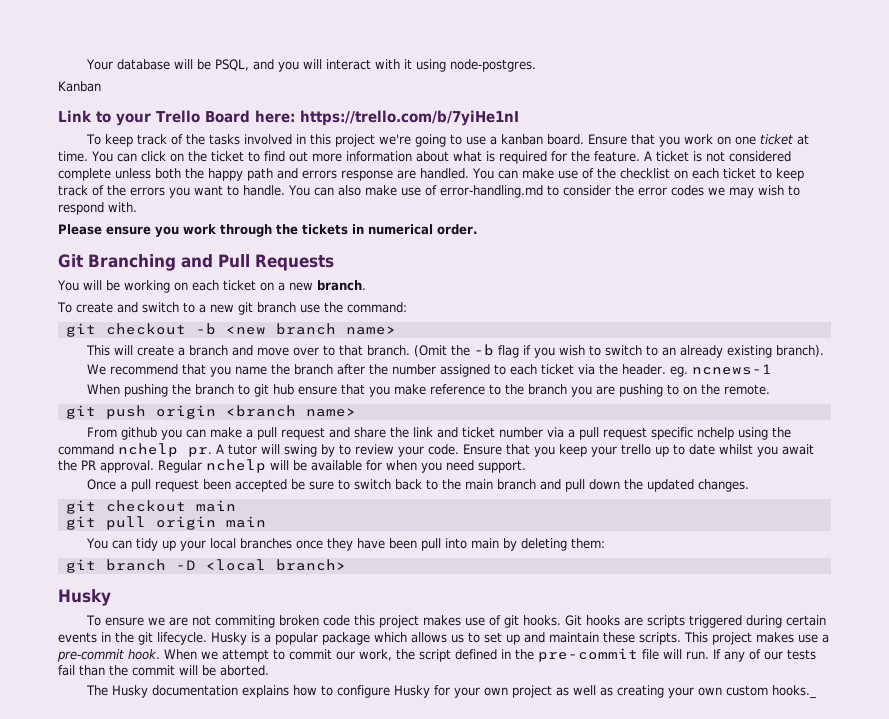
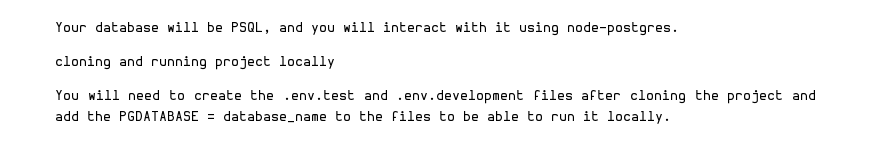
- Kanban
- Link to your Trello Board here: https://trello.com/b/7yiHe1nI
- To keep track of the tasks involved in this project we're going to use a kanban board. Ensure that you work on one ticket at time. You can click on the ticket to find out more information about what is required for the feature. A ticket is not considered complete unless both the happy path and errors response are handled. You can make use of the checklist on each ticket to keep track of the errors you want to handle. You can also make use of error-handling.md to consider the error codes we may wish to respond with.
- Please ensure you work through the tickets in numerical order.
- Git Branching and Pull Requests
- You will be working on each ticket on a new branch.
- To create and switch to a new git branch use the command:
- git checkout -b <new branch name>
- This will create a branch and move over to that branch. (Omit the -b flag if you wish to switch to an already existing branch).
- We recommend that you name the branch after the number assigned to each ticket via the header. eg. ncnews-1
- When pushing the branch to git hub ensure that you make reference to the branch you are pushing to on the remote.
- git push origin <branch name>
- From github you can make a pull request and share the link and ticket number via a pull request specific nchelp using the command nchelp pr. A tutor will swing by to review your code. Ensure that you keep your trello up to date whilst you await the PR approval. Regular nchelp will be available for when you need support.
- Once a pull request been accepted be sure to switch back to the main branch and pull down the updated changes.
- git checkout main
- git pull origin main
- You can tidy up your local branches once they have been pull into main by deleting them:
- git branch -D <local branch>
- Husky
- To ensure we are not commiting broken code this project makes use of git hooks. Git hooks are scripts triggered during certain events in the git lifecycle. Husky is a popular package which allows us to set up and maintain these scripts. This project makes use a pre-commit hook. When we attempt to commit our work, the script defined in the pre-commit file will run. If any of our tests fail than the commit will be aborted.
- The Husky documentation explains how to configure Husky for your own project as well as creating your own custom hooks._
+ cloning and running project locally
+ You will need to create the .env.test and .env.development files after cloning the project and add the PGDATABASE = database_name to the files to be able to run it locally.

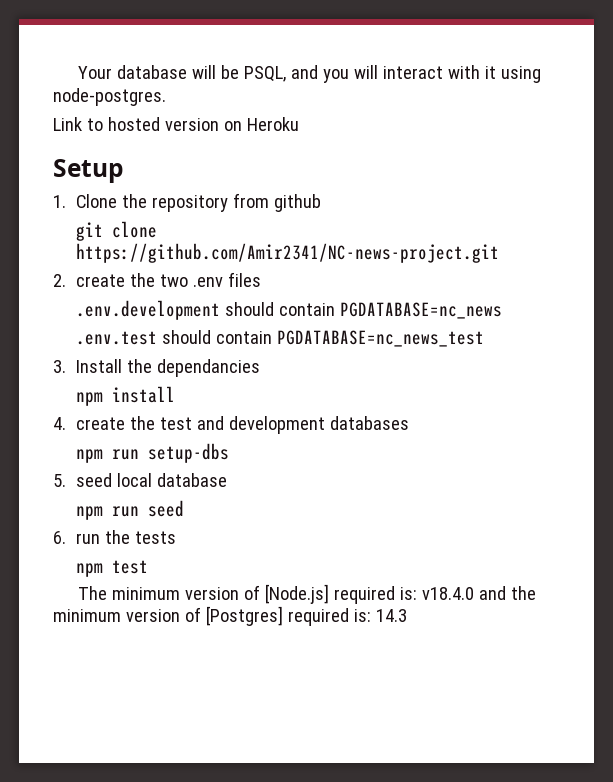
- cloning and running project locally
- You will need to create the .env.test and .env.development files after cloning the project and add the PGDATABASE = database_name to the files to be able to run it locally.
+ Link to hosted version on Heroku
+ Setup
+ 1. Clone the repository from github
+ git clone https://github.com/Amir2341/NC-news-project.git
+ 2. create the two .env files
+ .env.development should contain PGDATABASE=nc_news
+ .env.test should contain PGDATABASE=nc_news_test
+ 3. Install the dependancies
+ npm install
+ 4. create the test and development databases
+ npm run setup-dbs
+ 5. seed local database
+ npm run seed
+ 6. run the tests
+ npm test
+ The minimum version of [Node.js] required is: v18.4.0 and the minimum version of [Postgres] required is: 14.3

